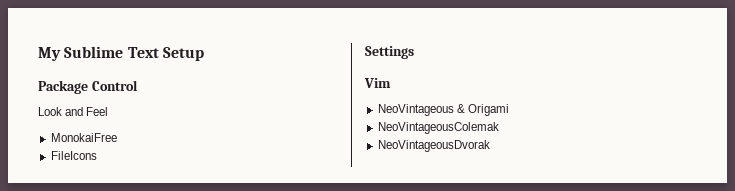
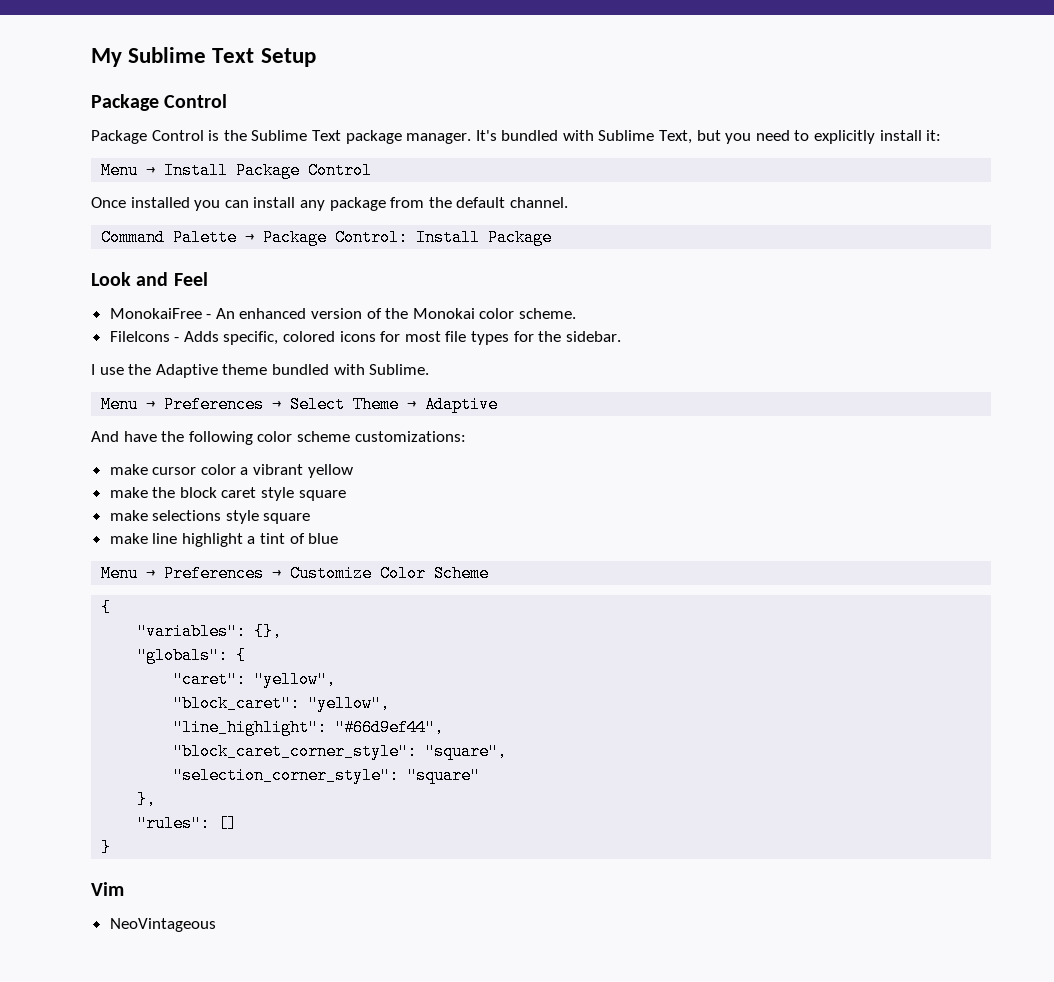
+ Package Control is the Sublime Text package manager. It's bundled with Sublime Text, but you need to explicitly install it:
+ Menu → Install Package Control
+ Once installed you can install any package from the default channel.
+ Command Palette → Package Control: Install Package
  Look and Feel
- MonokaiFree
- FileIcons
- Settings
+ MonokaiFree - An enhanced version of the Monokai color scheme.
+ FileIcons - Adds specific, colored icons for most file types for the sidebar.
+ I use the Adaptive theme bundled with Sublime.
+ Menu → Preferences → Select Theme → Adaptive
+ And have the following color scheme customizations:
+ make cursor color a vibrant yellow
+ make the block caret style square
+ make selections style square
+ make line highlight a tint of blue
+ Menu → Preferences → Customize Color Scheme
+ {
+ "variables": {},
+ "globals": {
+ "caret": "yellow",
+ "block_caret": "yellow",
+ "line_highlight": "#66d9ef44",
+ "block_caret_corner_style": "square",
+ "selection_corner_style": "square"
+ },
+ "rules": []
+ }
  Vim
- NeoVintageous & Origami
- NeoVintageousColemak
- NeoVintageousDvorak
+ NeoVintageous

